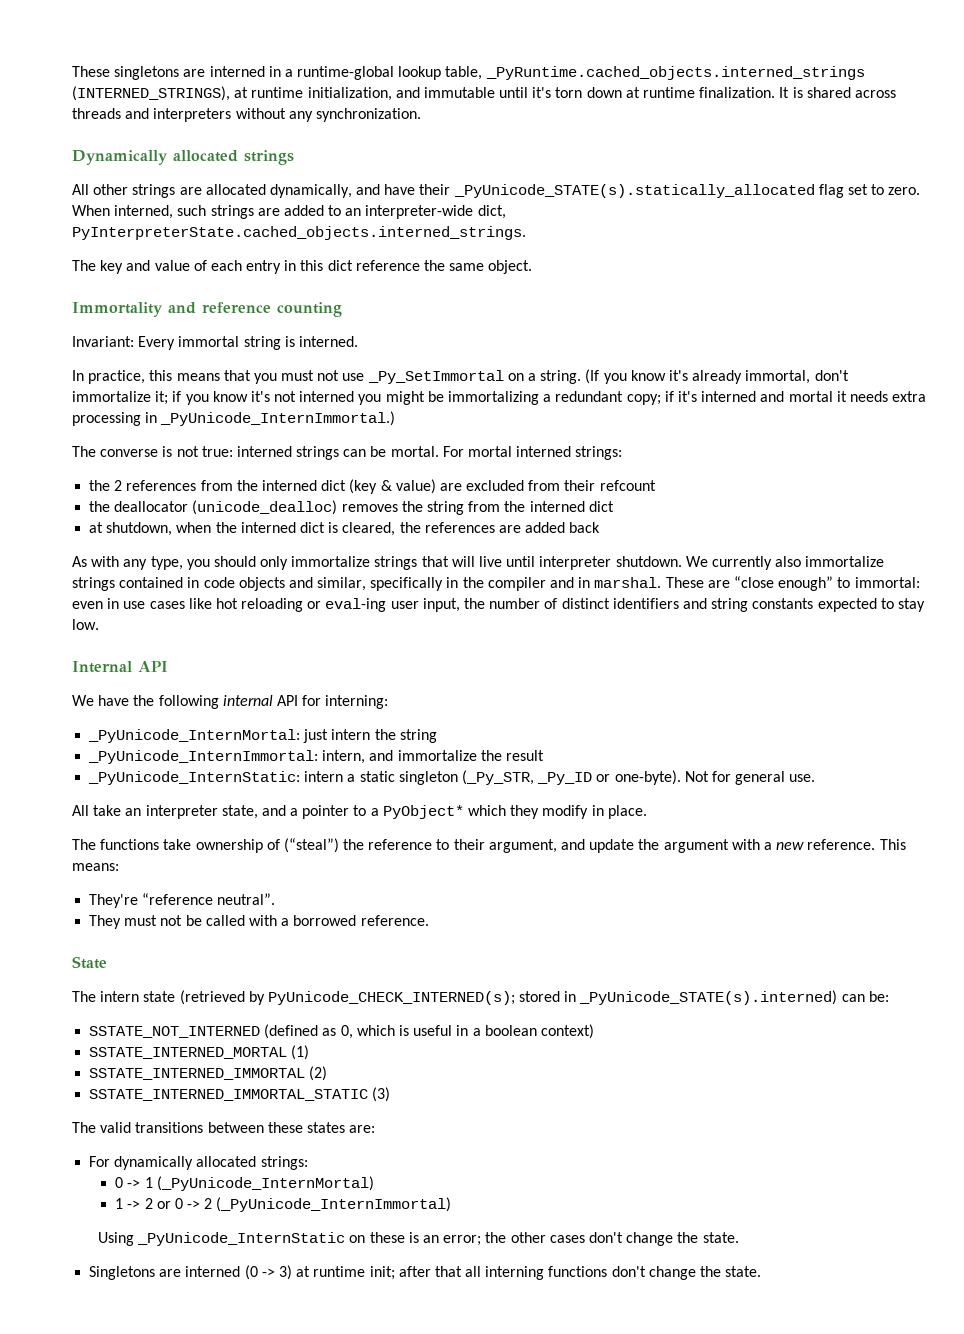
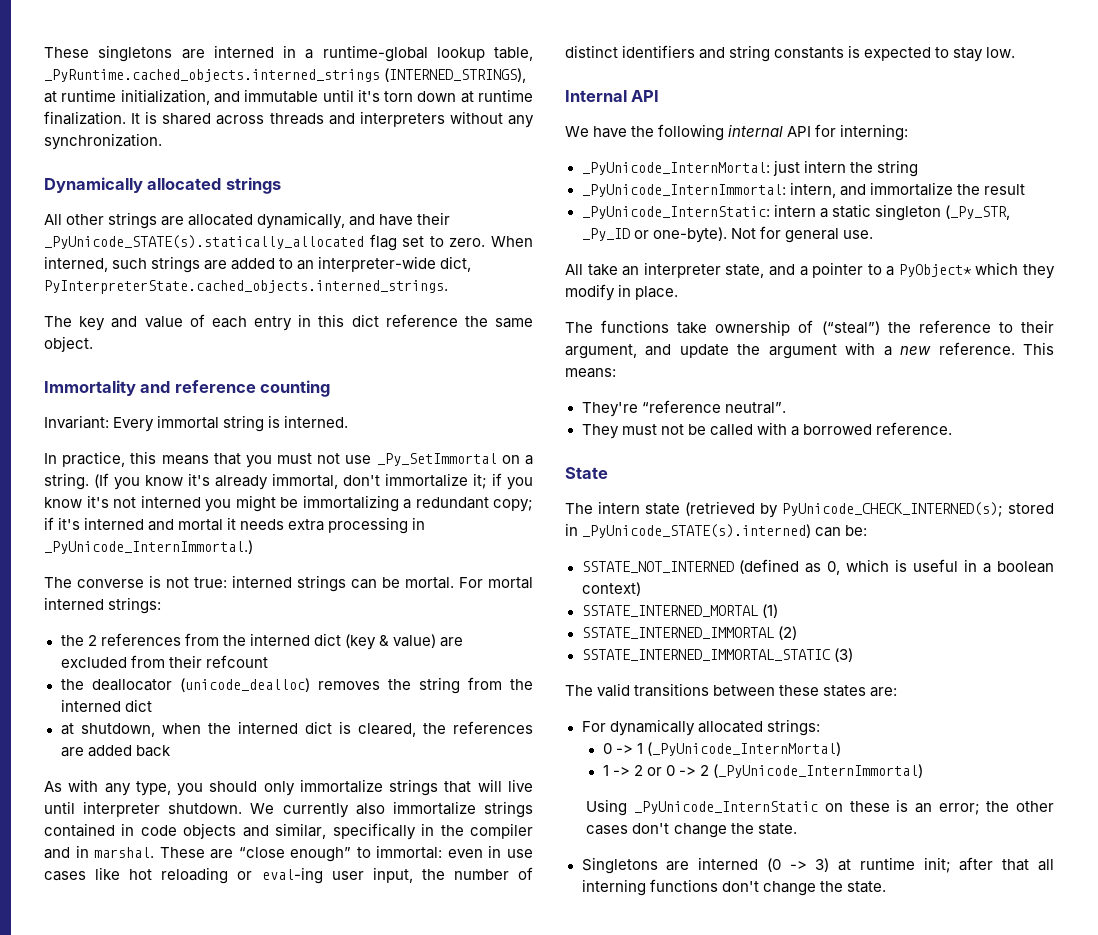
- These are “close enough” to immortal: even in use cases like hot reloading or eval-ing user input, the number of distinct identifiers and string constants expected to stay low.
+ These are “close enough” to immortal: even in use cases like hot reloading or eval-ing user input, the number of distinct identifiers and string constants is expected to stay low.

